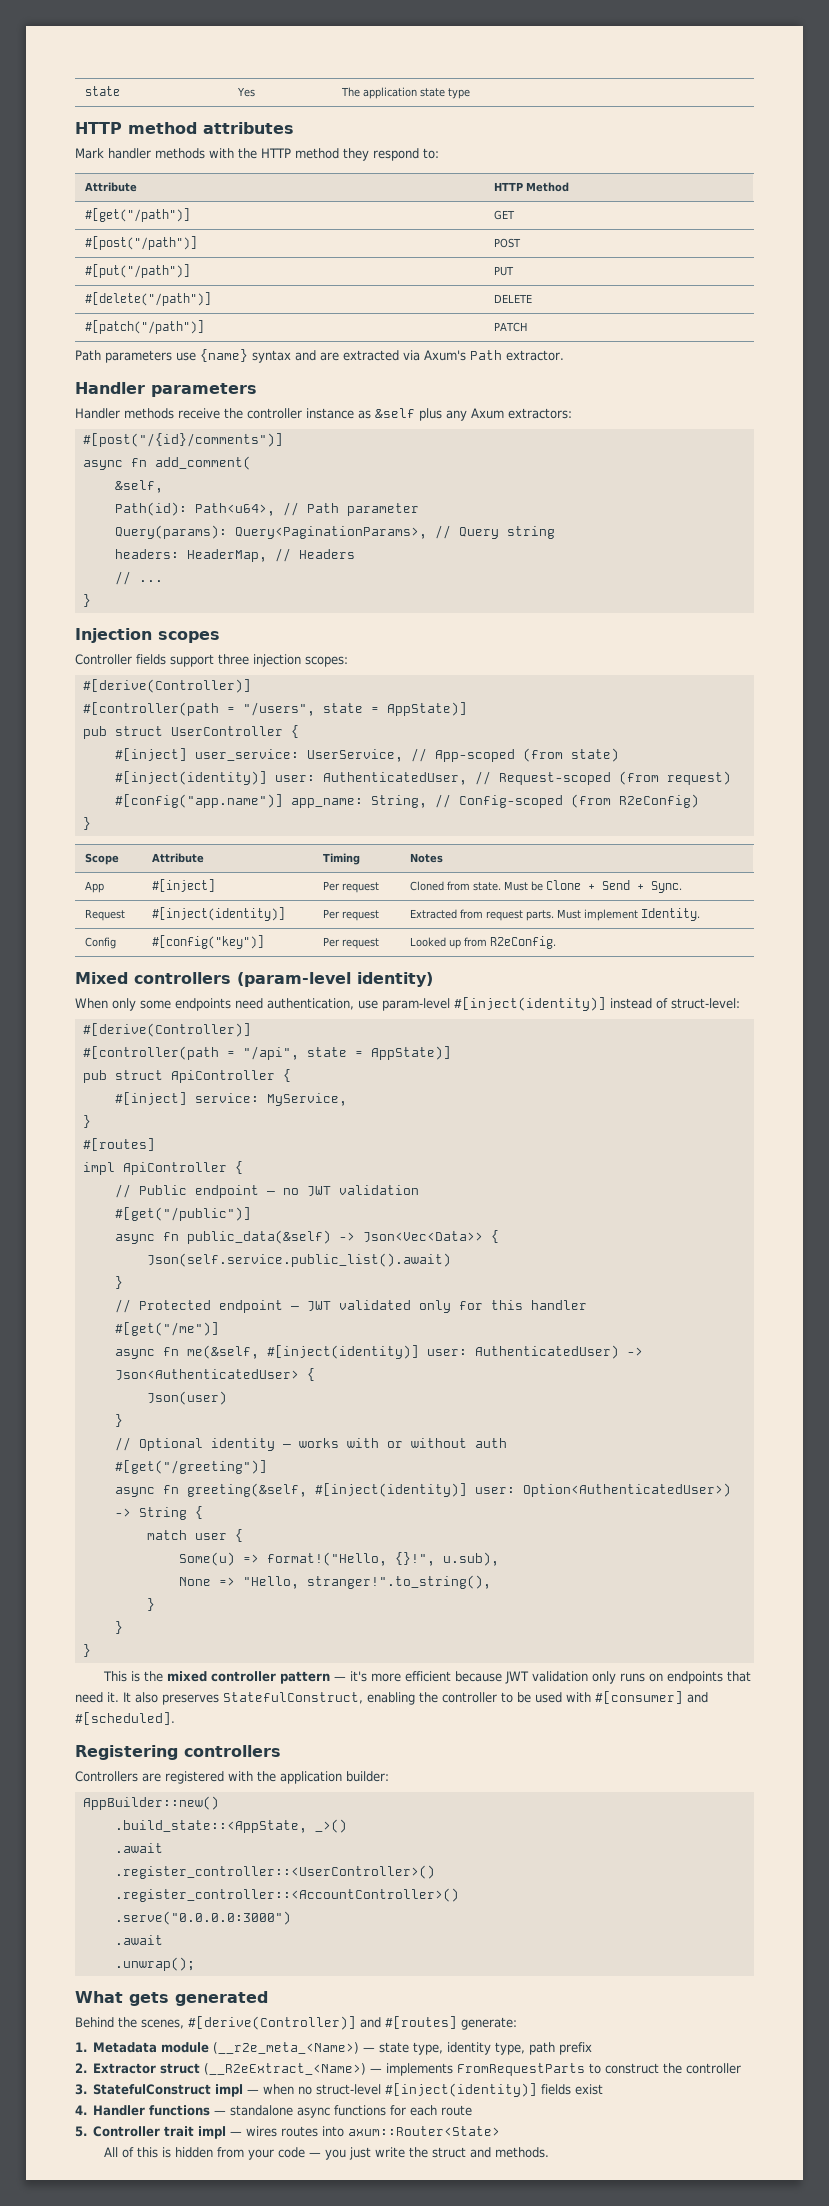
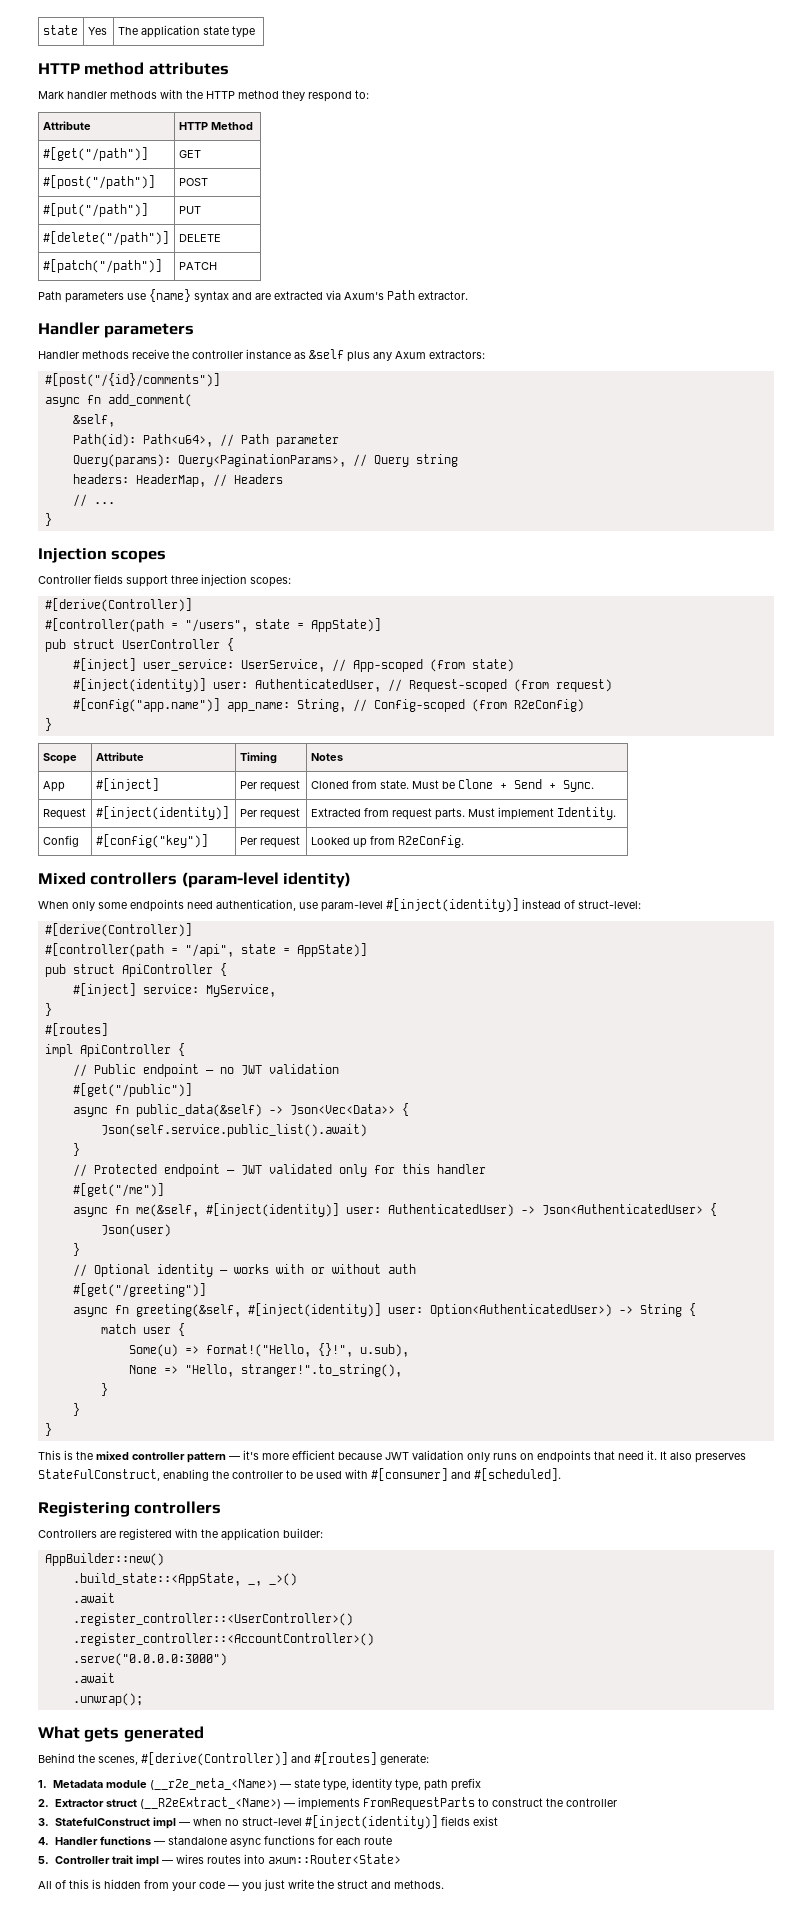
- .build_state::<AppState, _>()
+ .build_state::<AppState, _, _>()

